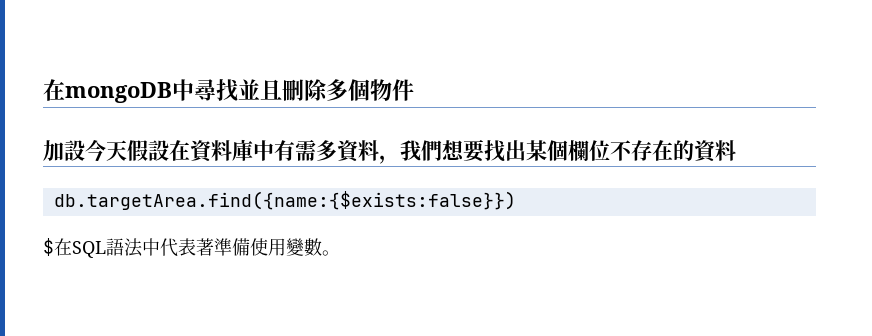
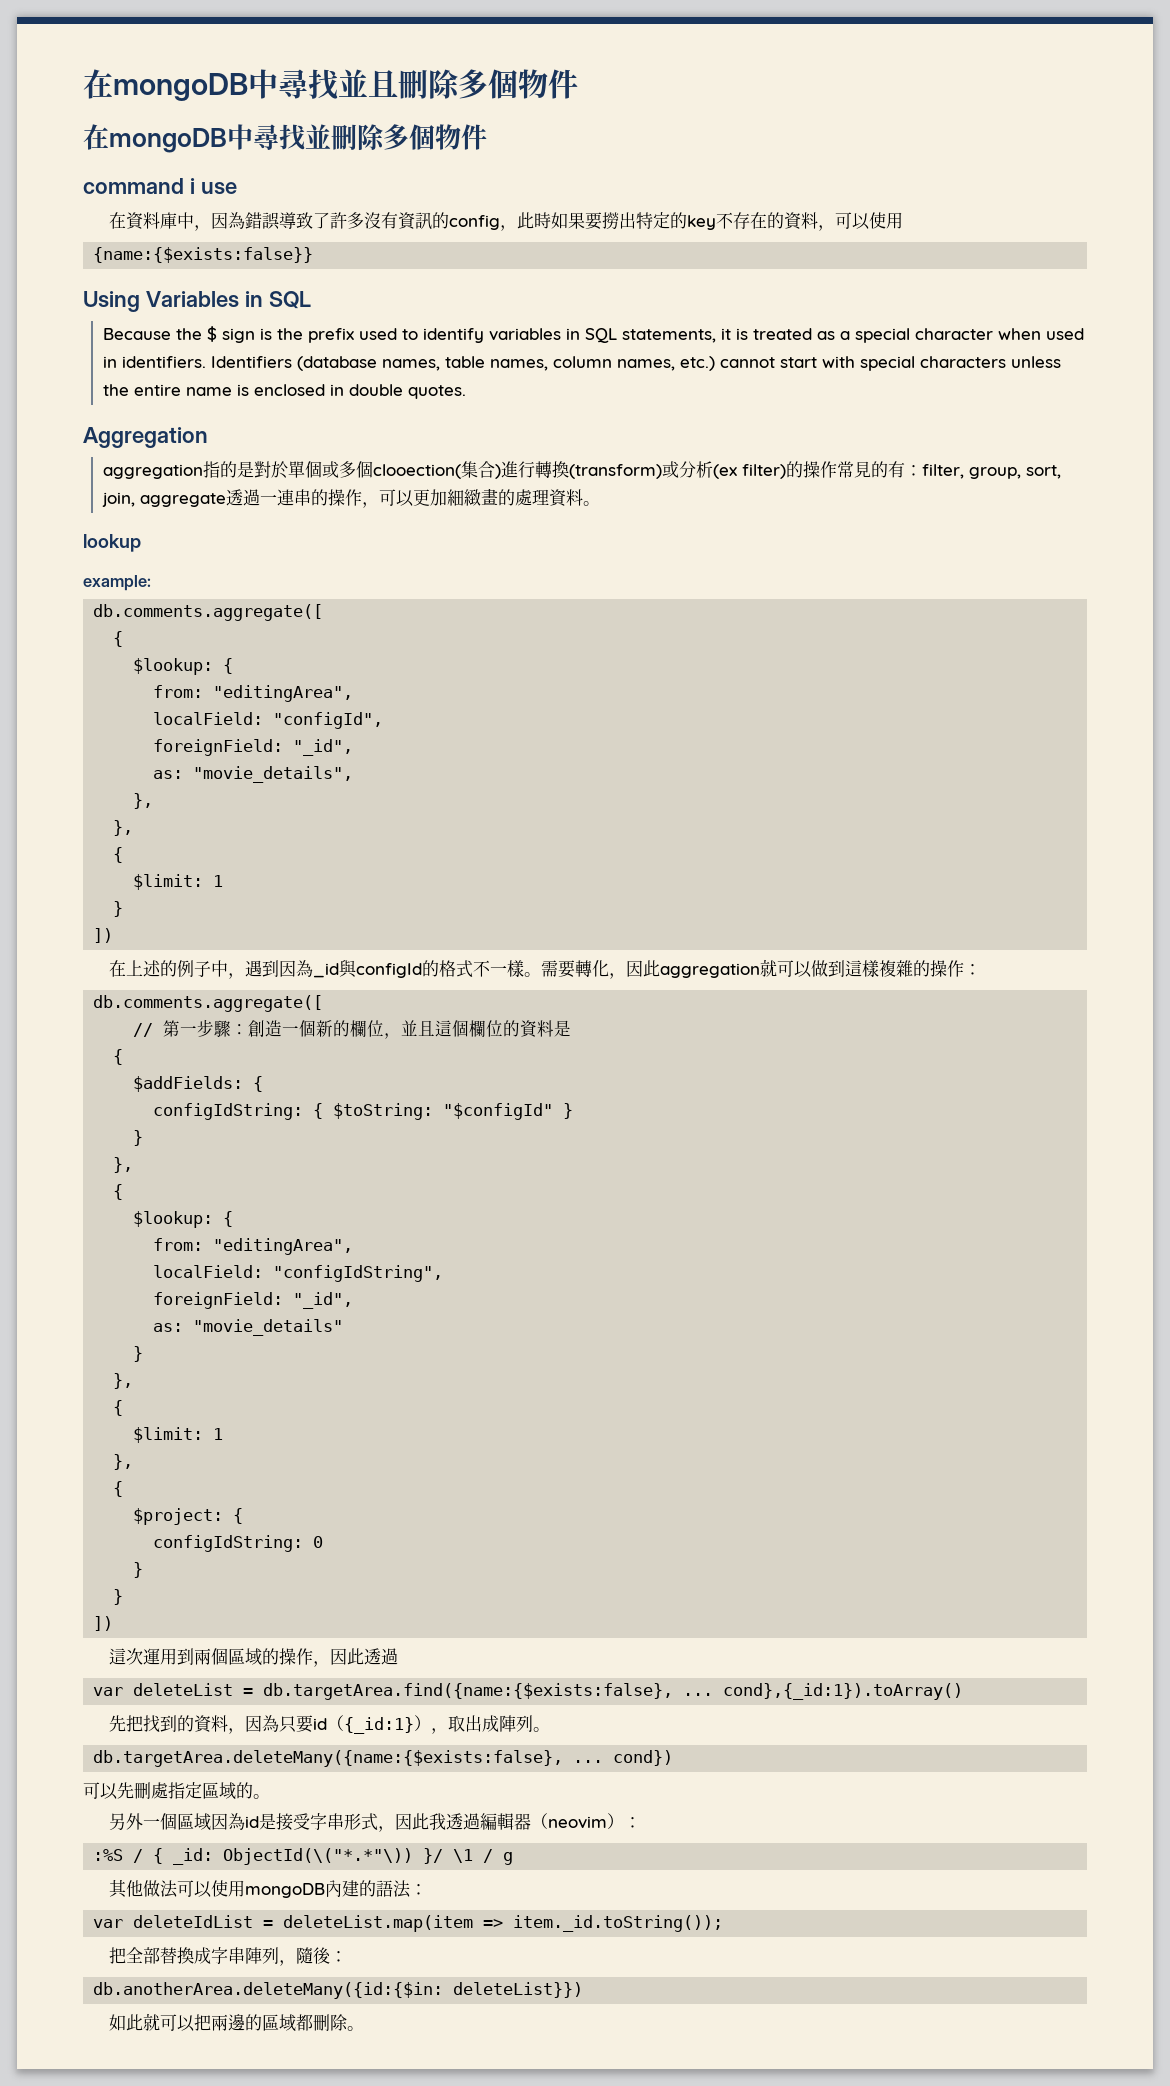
- 加設今天假設在資料庫中有需多資料，我們想要找出某個欄位不存在的資料
- db.targetArea.find({name:{$exists:false}})
- $在SQL語法中代表著準備使用變數。
+ 在mongoDB中尋找並刪除多個物件
+ command i use
+ 在資料庫中，因為錯誤導致了許多沒有資訊的config，此時如果要撈出特定的key不存在的資料，可以使用
+ {name:{$exists:false}}
+ Using Variables in SQL
+ Because the $ sign is the prefix used to identify variables in SQL statements, it is treated as a special character when used in identifiers. Identifiers (database names, table names, column names, etc.) cannot start with special characters unless the entire name is enclosed in double quotes.
+ Aggregation
+ aggregation指的是對於單個或多個clooection(集合)進行轉換(transform)或分析(ex filter)的操作常見的有：filter, group, sort, join, aggregate透過一連串的操作，可以更加細緻畫的處理資料。
+ lookup
+ example:
+ db.comments.aggregate([
+ {
+ $lookup: {
+ from: "editingArea",
+ localField: "configId",
+ foreignField: "_id",
+ as: "movie_details",
+ },
+ },
+ {
+ $limit: 1
+ }
+ ])
+ 在上述的例子中，遇到因為_id與configId的格式不一樣。需要轉化，因此aggregation就可以做到這樣複雜的操作：
+ db.comments.aggregate([
+ // 第一步驟：創造一個新的欄位，並且這個欄位的資料是
+ {
+ $addFields: {
+ configIdString: { $toString: "$configId" }
+ }
+ },
+ {
+ $lookup: {
+ from: "editingArea",
+ localField: "configIdString",
+ foreignField: "_id",
+ as: "movie_details"
+ }
+ },
+ {
+ $limit: 1
+ },
+ {
+ $project: {
+ configIdString: 0
+ }
+ }
+ ])
+ 這次運用到兩個區域的操作，因此透過
+ var deleteList = db.targetArea.find({name:{$exists:false}, ... cond},{_id:1}).toArray()
+ 先把找到的資料，因為只要id（{_id:1}），取出成陣列。
+ db.targetArea.deleteMany({name:{$exists:false}, ... cond})
+ 可以先刪處指定區域的。
+ 另外一個區域因為id是接受字串形式，因此我透過編輯器（neovim）：
+ :%S / { _id: ObjectId(\("*.*"\)) }/ \1 / g
+ 其他做法可以使用mongoDB內建的語法：
+ var deleteIdList = deleteList.map(item => item._id.toString());
+ 把全部替換成字串陣列，隨後：
+ db.anotherArea.deleteMany({id:{$in: deleteList}})
+ 如此就可以把兩邊的區域都刪除。

